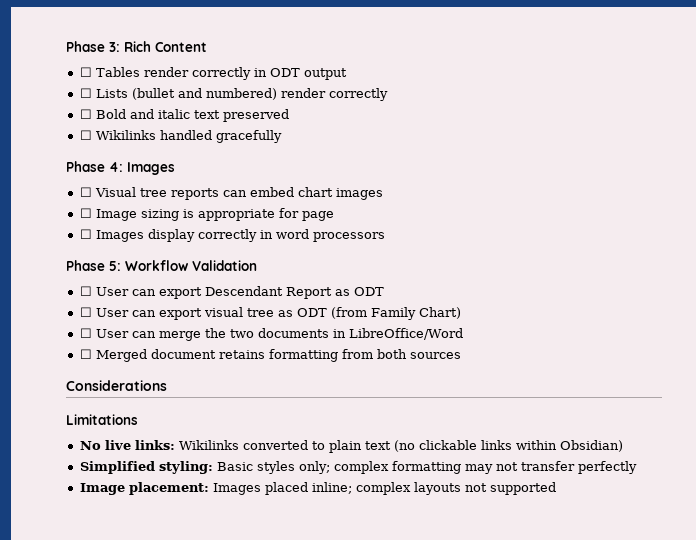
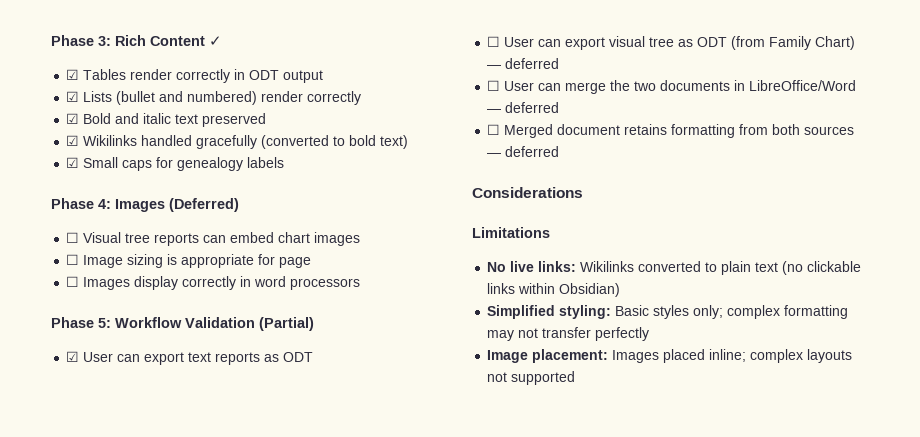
- Phase 3: Rich Content
- ☐ Tables render correctly in ODT output
+ Phase 3: Rich Content ✓
+ ☑ Tables render correctly in ODT output
- ☐ Lists (bullet and numbered) render correctly
+ ☑ Lists (bullet and numbered) render correctly
- ☐ Bold and italic text preserved
+ ☑ Bold and italic text preserved
- ☐ Wikilinks handled gracefully
+ ☑ Wikilinks handled gracefully (converted to bold text)
+ ☑ Small caps for genealogy labels
- Phase 4: Images
+ Phase 4: Images (Deferred)
- Phase 5: Workflow Validation
- ☐ User can export Descendant Report as ODT
+ Phase 5: Workflow Validation (Partial)
+ ☑ User can export text reports as ODT
- ☐ User can export visual tree as ODT (from Family Chart)
+ ☐ User can export visual tree as ODT (from Family Chart) — deferred
- ☐ User can merge the two documents in LibreOffice/Word
+ ☐ User can merge the two documents in LibreOffice/Word — deferred
- ☐ Merged document retains formatting from both sources
+ ☐ Merged document retains formatting from both sources — deferred

